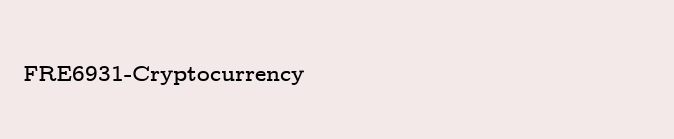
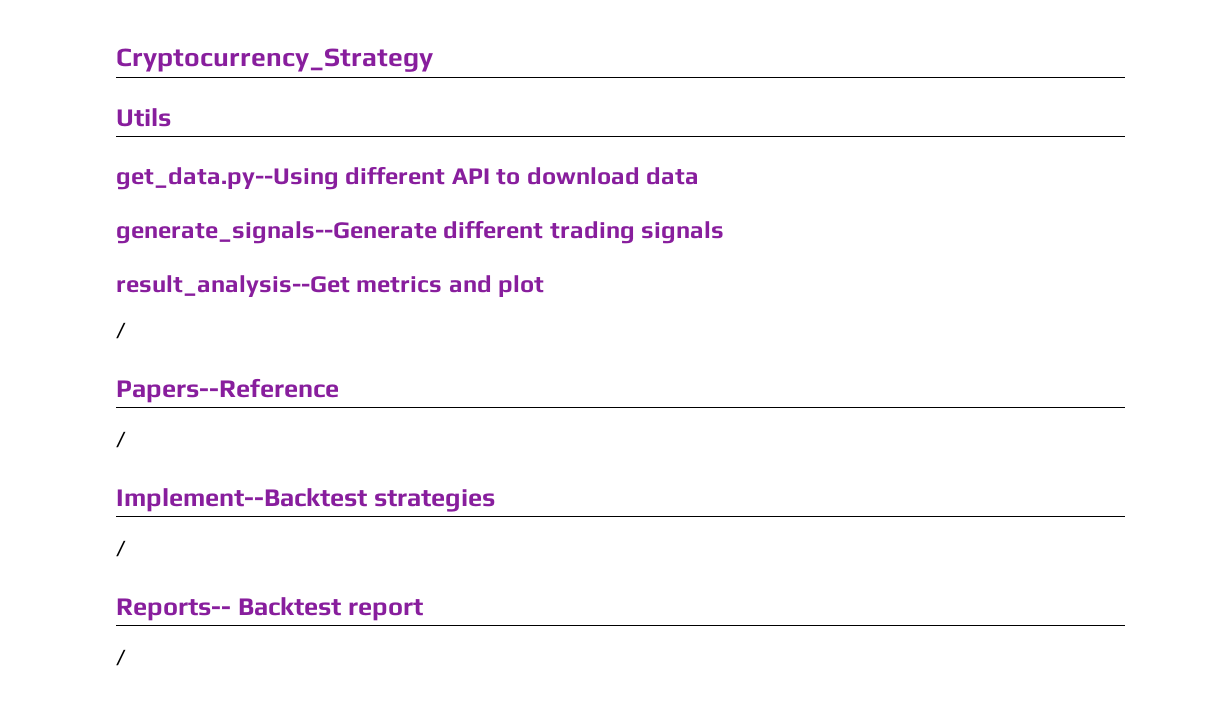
- FRE6931-Cryptocurrency
+ Cryptocurrency_Strategy
+ Utils
+ get_data.py--Using different API to download data
+ generate_signals--Generate different trading signals
+ result_analysis--Get metrics and plot
+ /
+ Papers--Reference
+ /
+ Implement--Backtest strategies
+ /
+ Reports-- Backtest report
+ /

